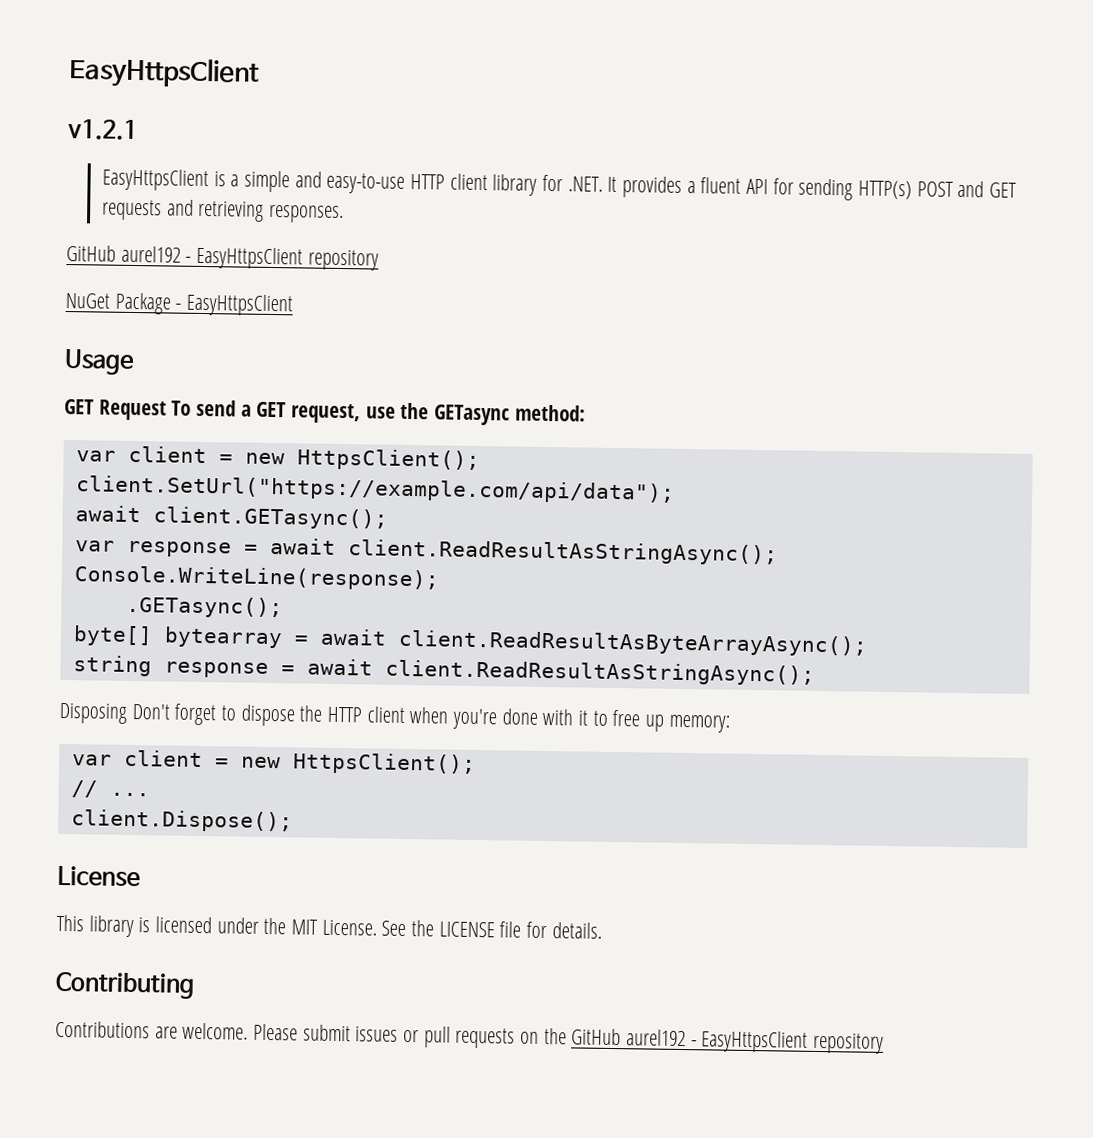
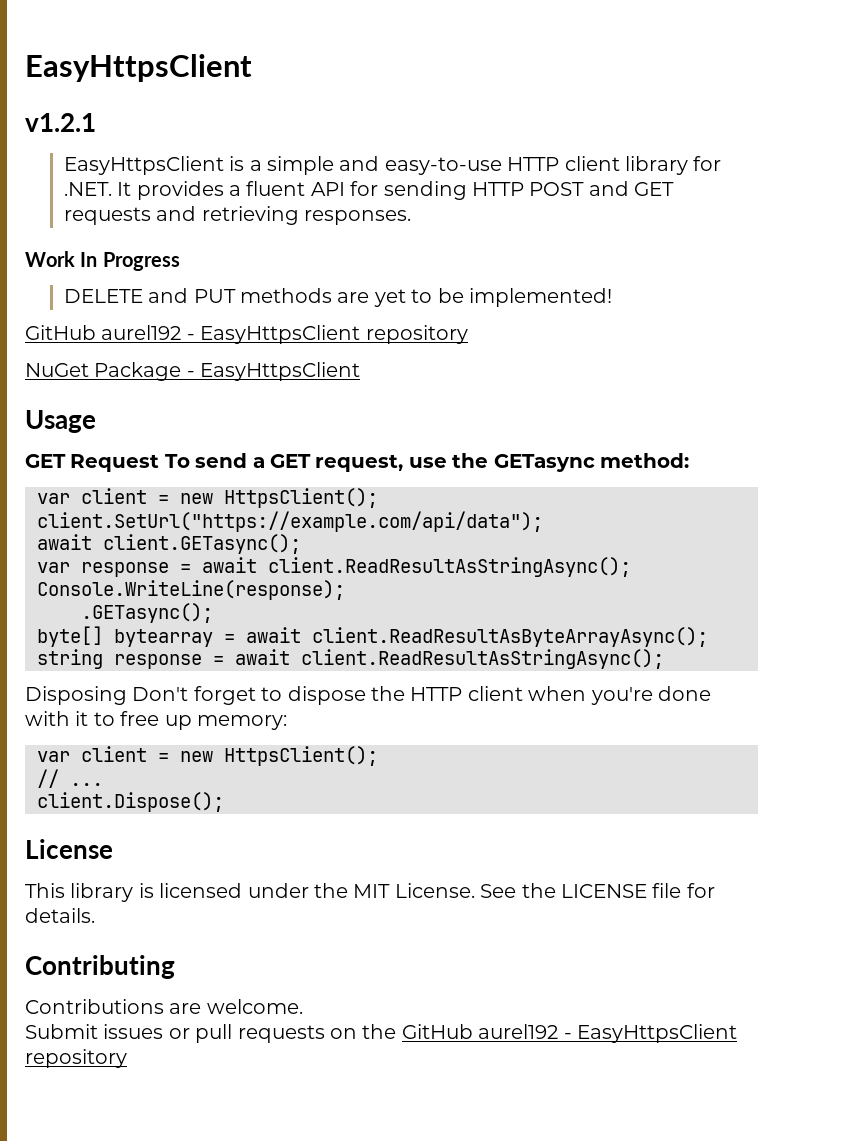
- EasyHttpsClient is a simple and easy-to-use HTTP client library for .NET. It provides a fluent API for sending HTTP(s) POST and GET requests and retrieving responses.
+ EasyHttpsClient is a simple and easy-to-use HTTP client library for .NET. It provides a fluent API for sending HTTP POST and GET requests and retrieving responses.
+ Work In Progress
+ DELETE and PUT methods are yet to be implemented!
- Contributions are welcome. Please submit issues or pull requests on the GitHub aurel192 - EasyHttpsClient repository
+ Contributions are welcome.
+ Submit issues or pull requests on the GitHub aurel192 - EasyHttpsClient repository

